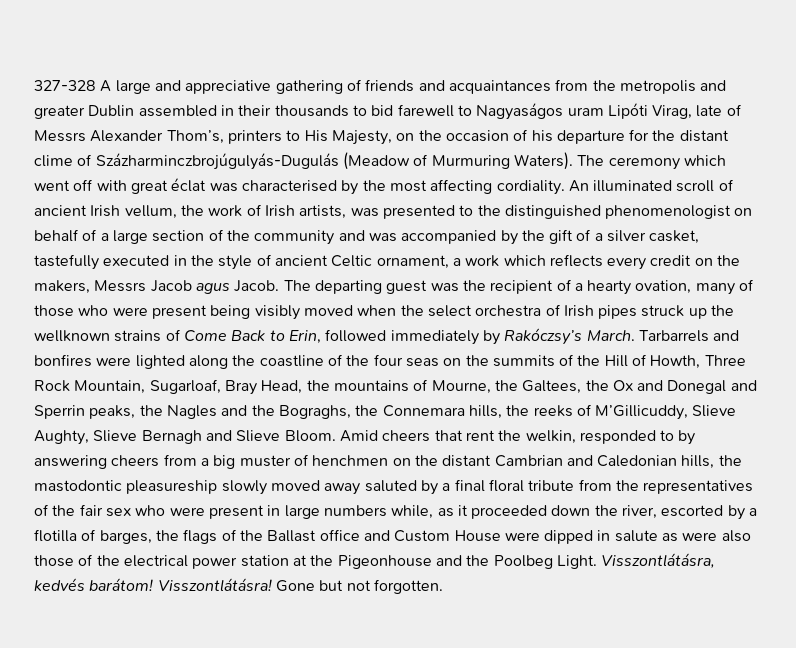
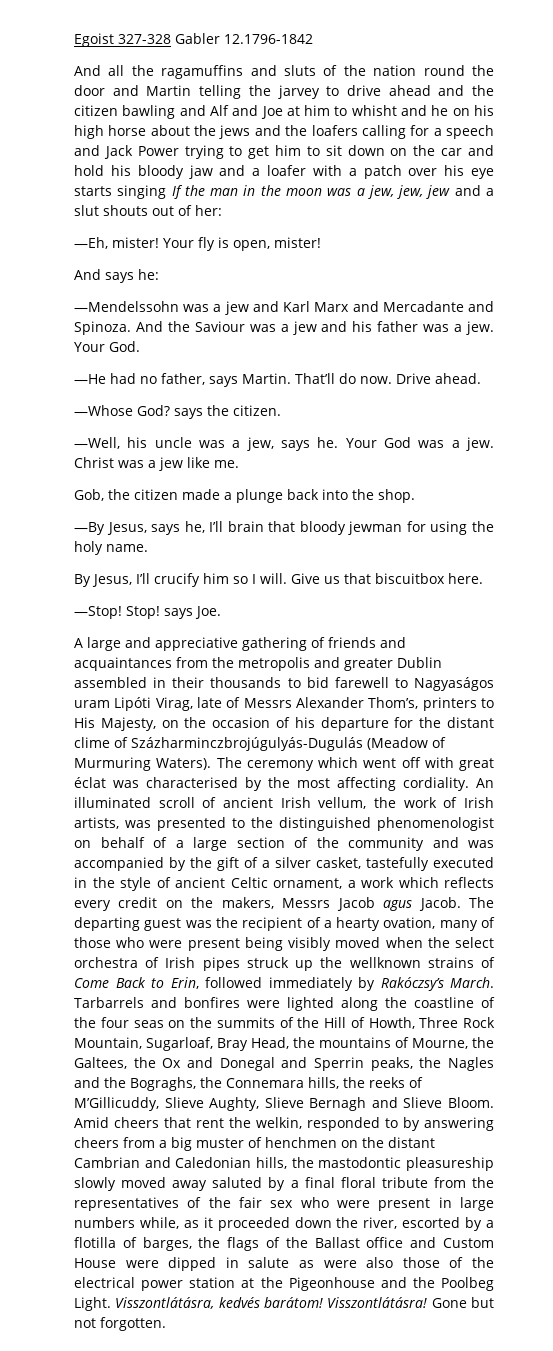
- 327-328 A large and appreciative gathering of friends and acquaintances from the metropolis and greater Dublin assembled in their thousands to bid farewell to Nagyaságos uram Lipóti Virag, late of Messrs Alexander Thom’s, printers to His Majesty, on the occasion of his departure for the distant clime of Százharminczbrojúgulyás-Dugulás (Meadow of Murmuring Waters).
+ Egoist 327-328 Gabler 12.1796-1842
+ And all the ragamuffins and sluts of the nation round the door and Martin telling the jarvey to drive ahead and the citizen bawling and Alf and Joe at him to whisht and he on his high horse about the jews and the loafers calling for a speech and Jack Power trying to get him to sit down on the car and hold his bloody jaw and a loafer with a patch over his eye starts singing If the man in the moon was a jew, jew, jew and a slut shouts out of her:
+ —Eh, mister! Your fly is open, mister!
+ And says he:
+ —Mendelssohn was a jew and Karl Marx and Mercadante and Spinoza. And the Saviour was a jew and his father was a jew. Your God.
+ —He had no father, says Martin. That’ll do now. Drive ahead.
+ —Whose God? says the citizen.
+ —Well, his uncle was a jew, says he. Your God was a jew. Christ was a jew like me.
+ Gob, the citizen made a plunge back into the shop.
+ —By Jesus, says he, I’ll brain that bloody jewman for using the holy name.
+ By Jesus, I’ll crucify him so I will. Give us that biscuitbox here.
+ —Stop! Stop! says Joe.
+ A large and appreciative gathering of friends and acquaintances from the metropolis and greater Dublin assembled in their thousands to bid farewell to Nagyaságos uram Lipóti Virag, late of Messrs Alexander Thom’s, printers to His Majesty, on the occasion of his departure for the distant clime of Százharminczbrojúgulyás-Dugulás (Meadow of Murmuring Waters).

